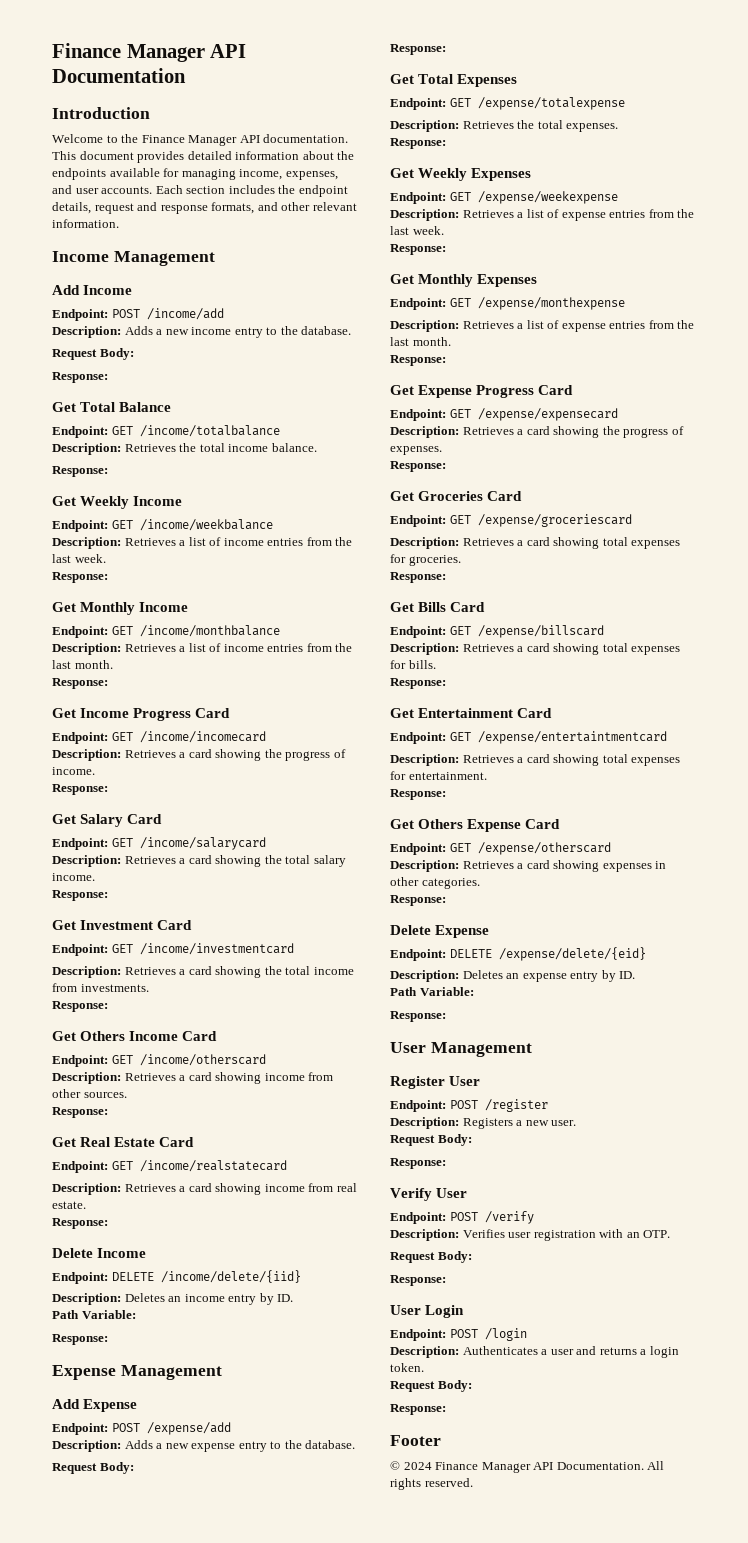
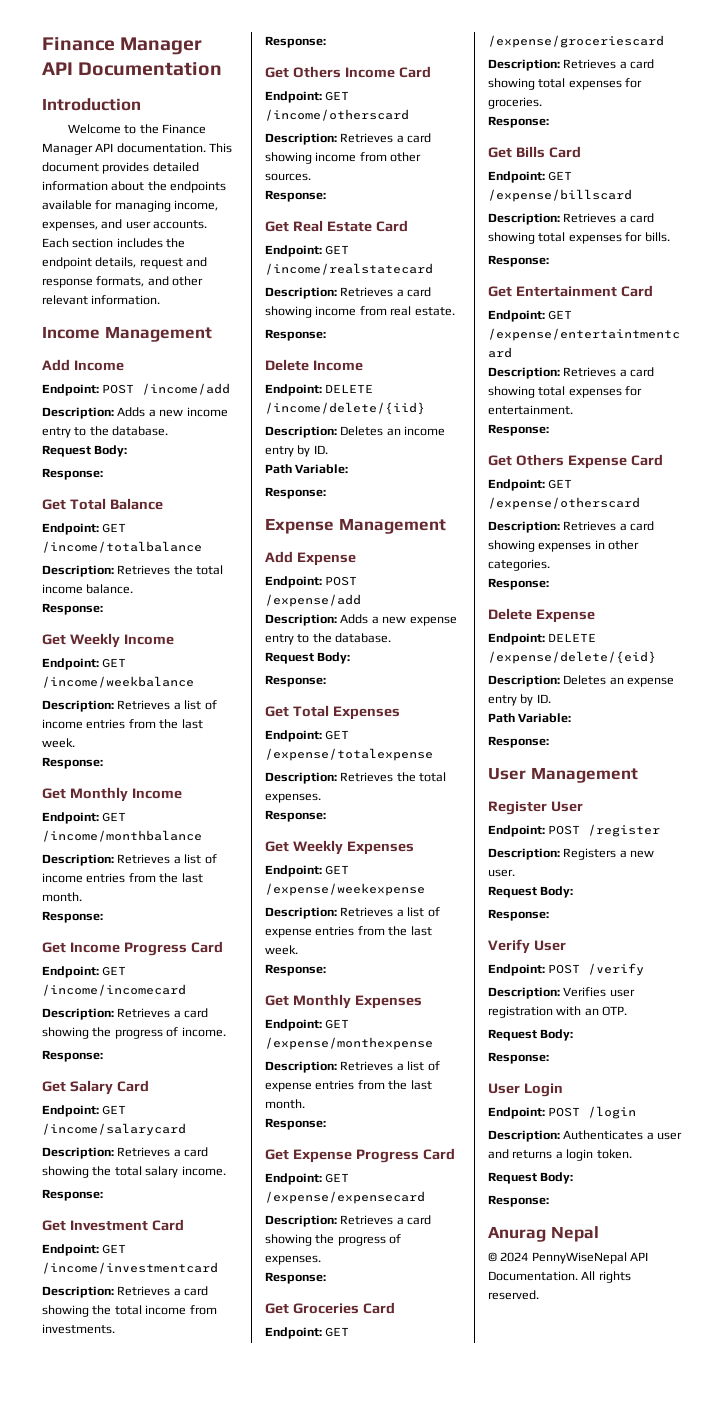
- Footer
+ Anurag Nepal
- © 2024 Finance Manager API Documentation.
+ © 2024 PennyWiseNepal API Documentation.

